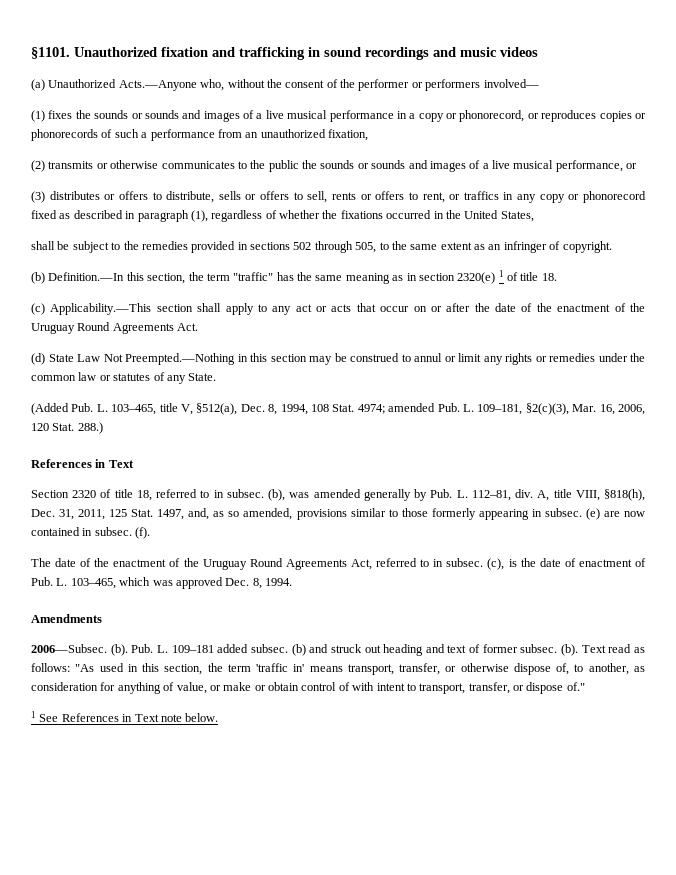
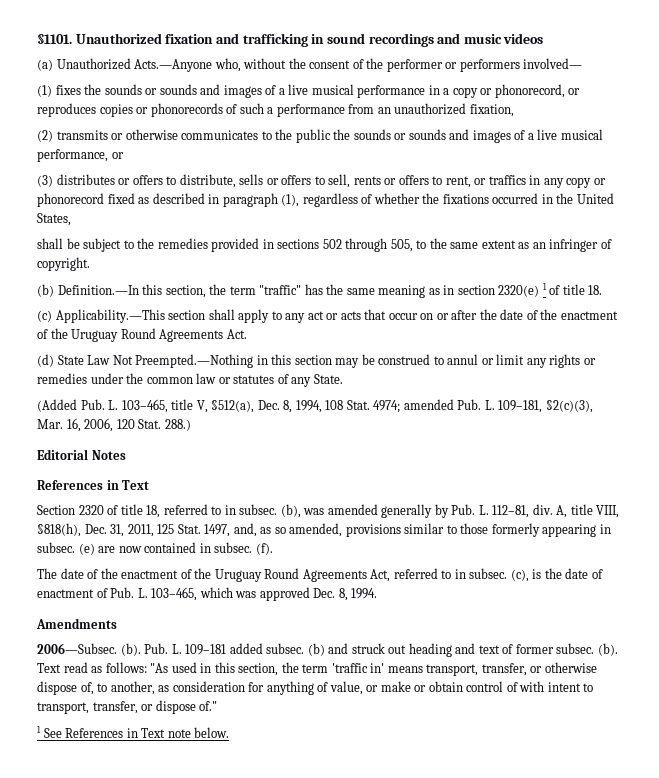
+ Editorial Notes

